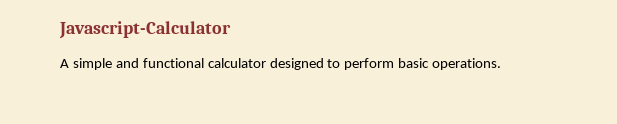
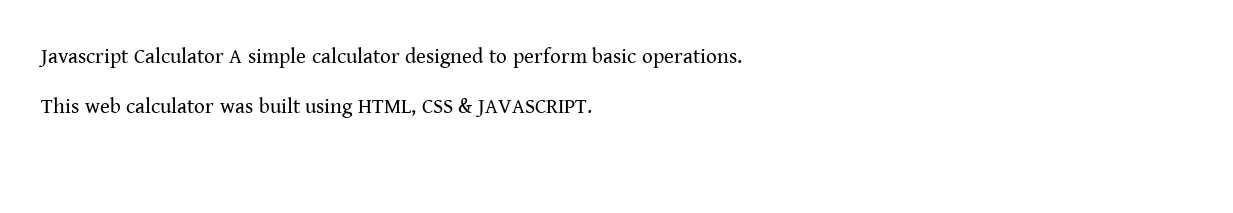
- Javascript-Calculator
- A simple and functional calculator designed to perform basic operations.
+ Javascript Calculator A simple calculator designed to perform basic operations.
+ This web calculator was built using HTML, CSS & JAVASCRIPT.

